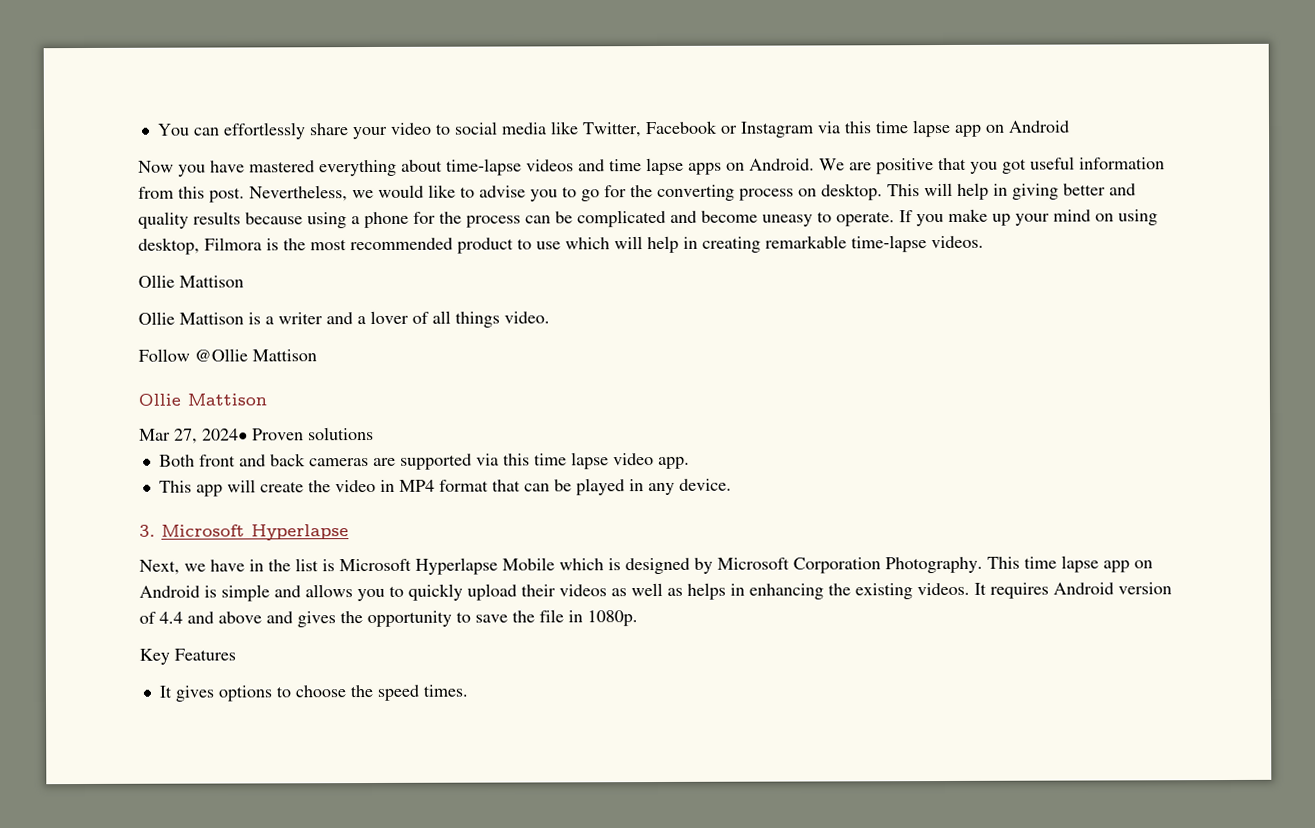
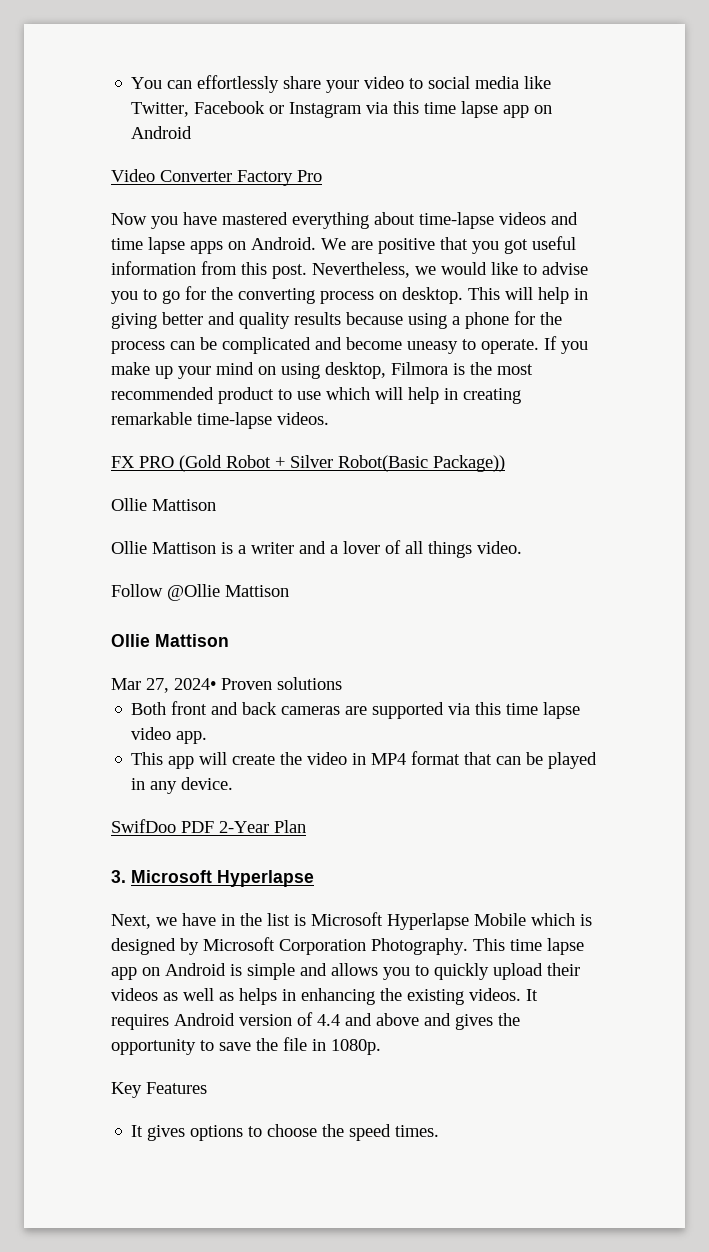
+ Video Converter Factory Pro
+ FX PRO (Gold Robot + Silver Robot(Basic Package))
+ SwifDoo PDF 2-Year Plan

